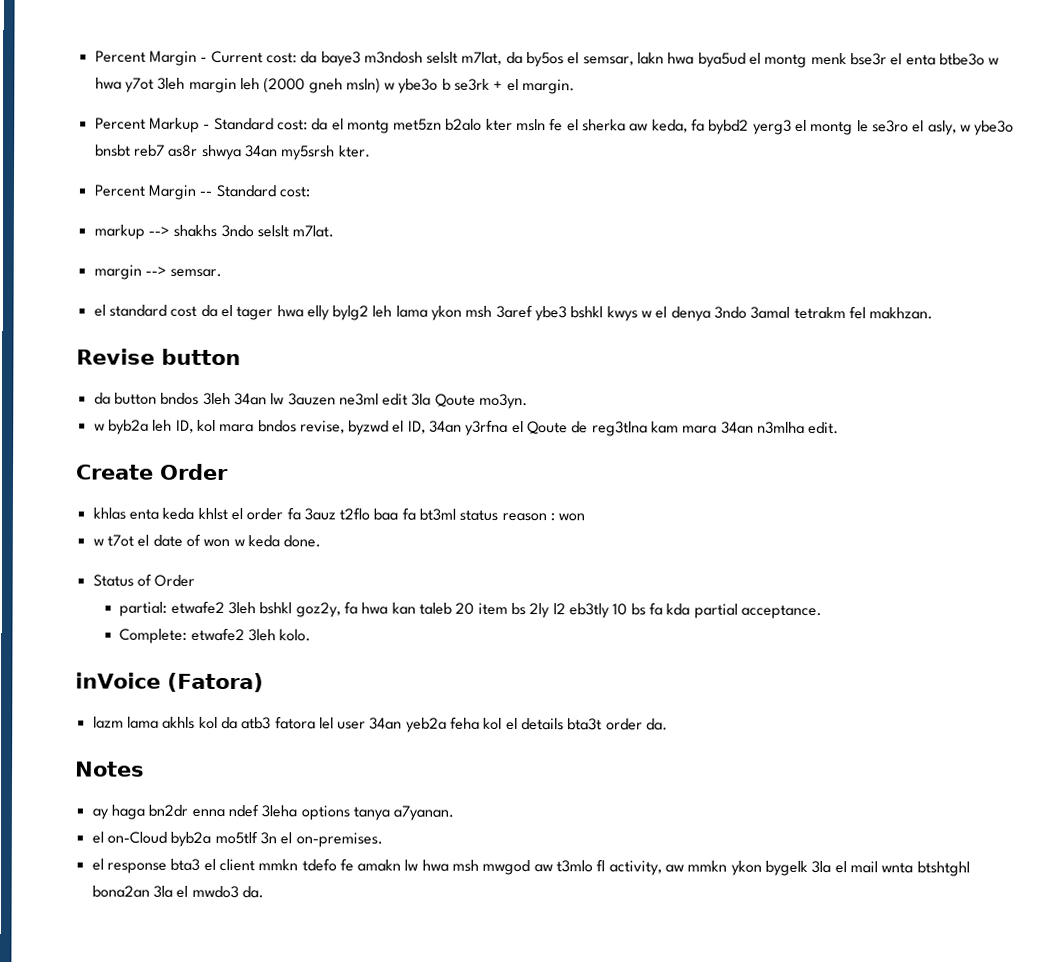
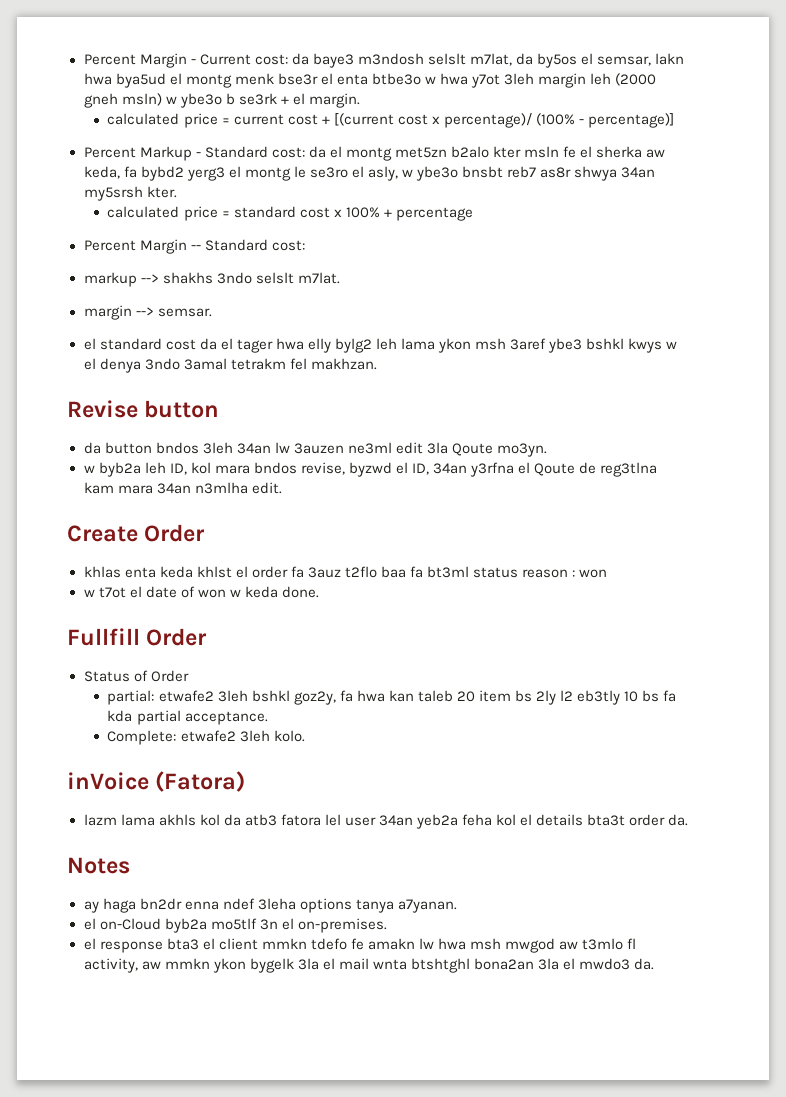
+ calculated price = current cost + [(current cost x percentage)/ (100% - percentage)]
+ calculated price = standard cost x 100% + percentage
+ Fullfill Order

